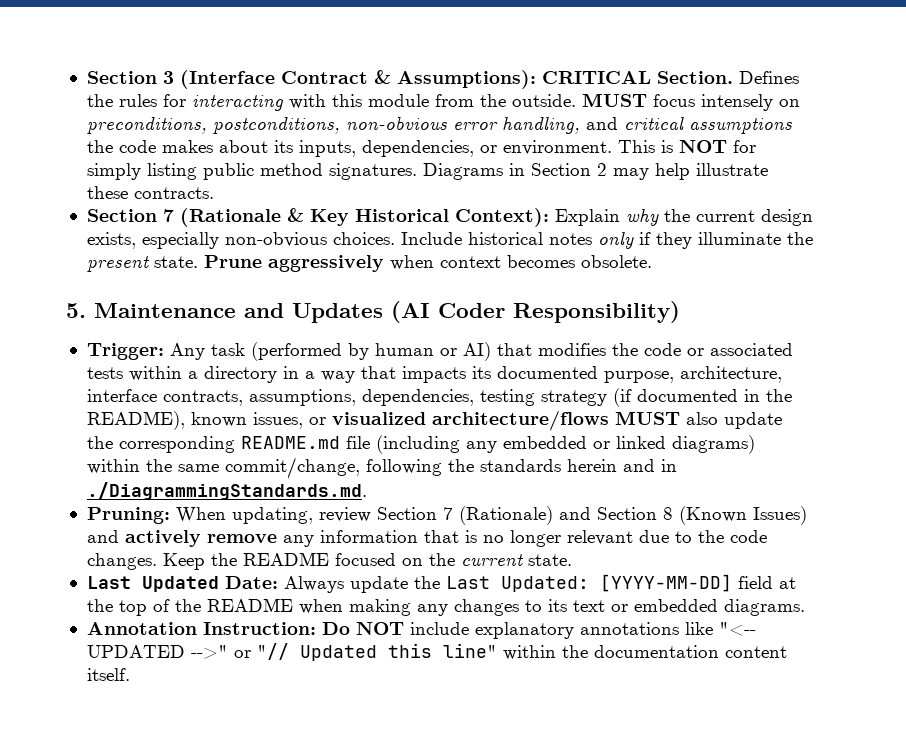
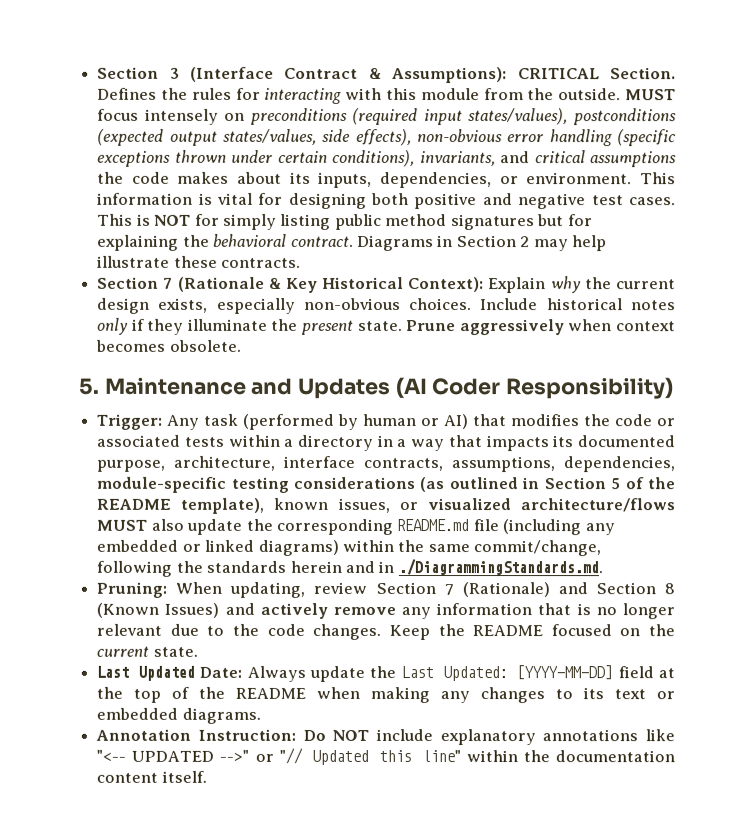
- MUST focus intensely on preconditions, postconditions, non-obvious error handling, and critical assumptions the code makes about its inputs, dependencies, or environment.
+ MUST focus intensely on preconditions (required input states/values), postconditions (expected output states/values, side effects), non-obvious error handling (specific exceptions thrown under certain conditions), invariants, and critical assumptions the code makes about its inputs, dependencies, or environment.
- This is NOT for simply listing public method signatures.
+ This information is vital for designing both positive and negative test cases. This is NOT for simply listing public method signatures but for explaining the behavioral contract.
- Trigger: Any task (performed by human or AI) that modifies the code or associated tests within a directory in a way that impacts its documented purpose, architecture, interface contracts, assumptions, dependencies, testing strategy (if documented in the README), known issues, or visualized architecture/flows MUST also update the corresponding README.md file (including any embedded or linked diagrams) within the same commit/change, following the standards herein and in ./DiagrammingStandards.md.
+ Trigger: Any task (performed by human or AI) that modifies the code or associated tests within a directory in a way that impacts its documented purpose, architecture, interface contracts, assumptions, dependencies, module-specific testing considerations (as outlined in Section 5 of the README template), known issues, or visualized architecture/flows MUST also update the corresponding README.md file (including any embedded or linked diagrams) within the same commit/change, following the standards herein and in ./DiagrammingStandards.md.

